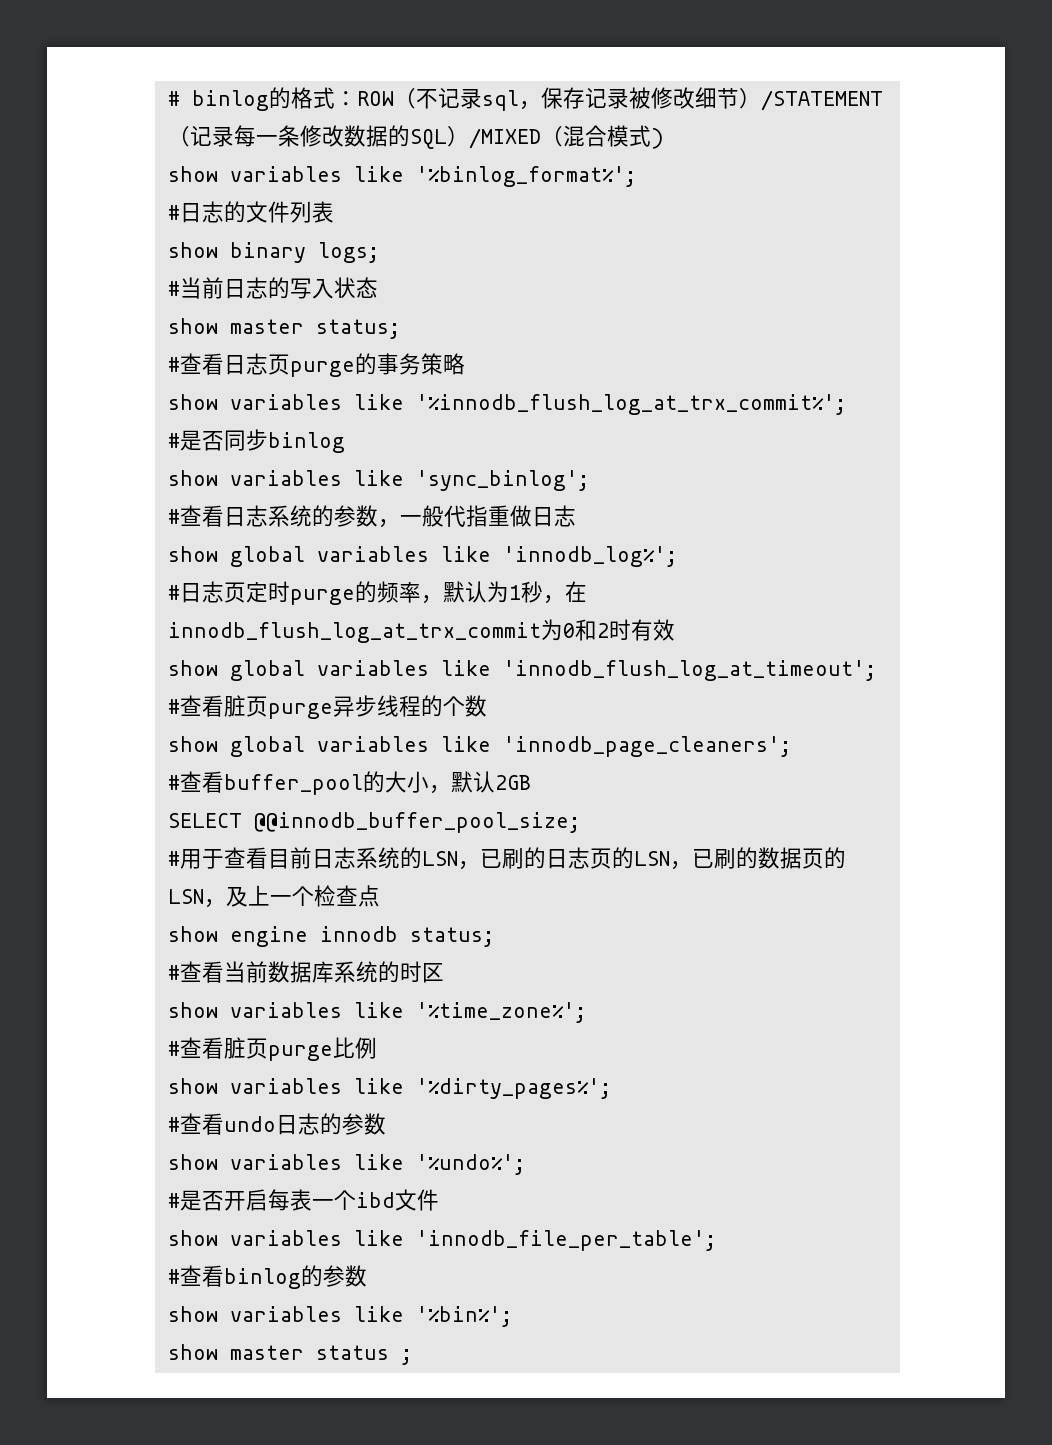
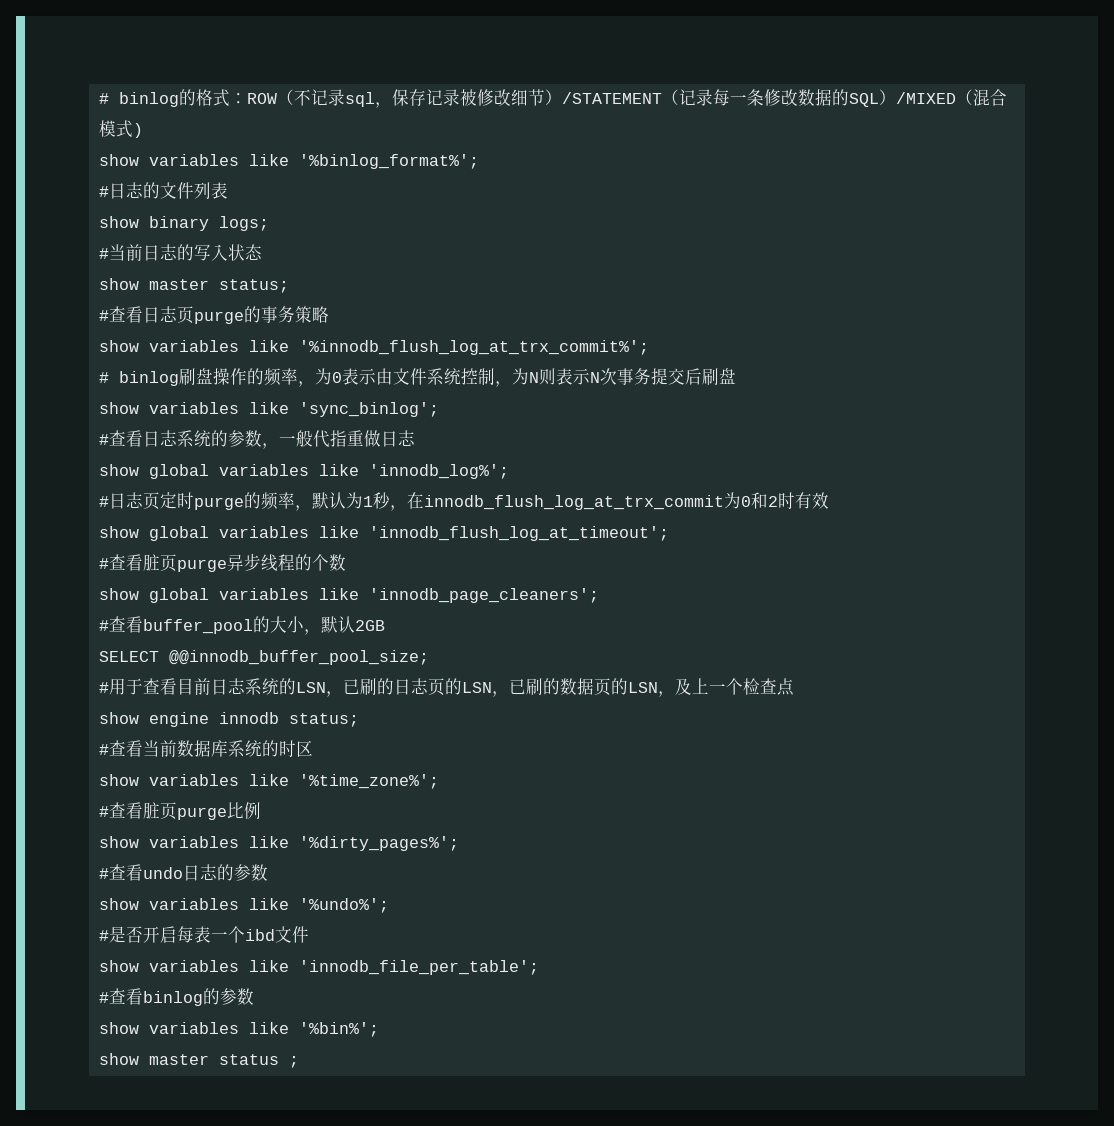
- #是否同步binlog
+ # binlog刷盘操作的频率，为0表示由文件系统控制，为N则表示N次事务提交后刷盘

